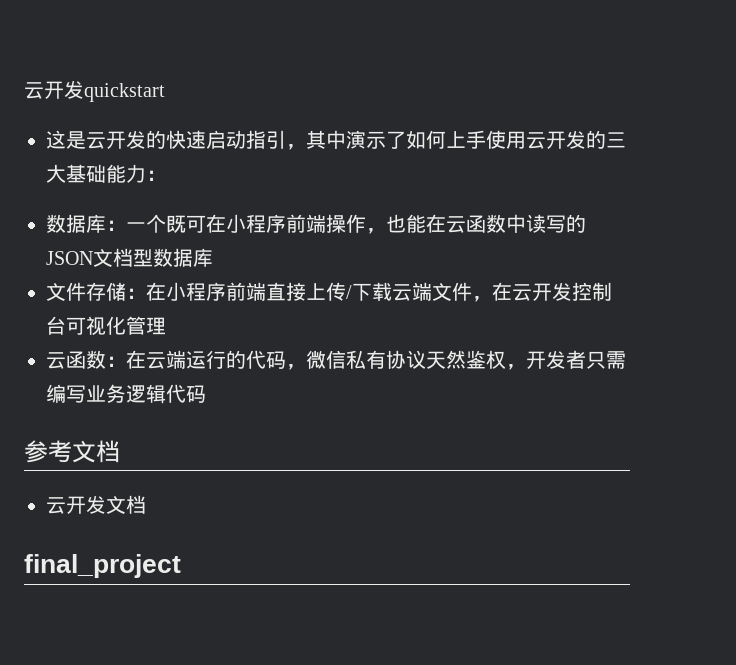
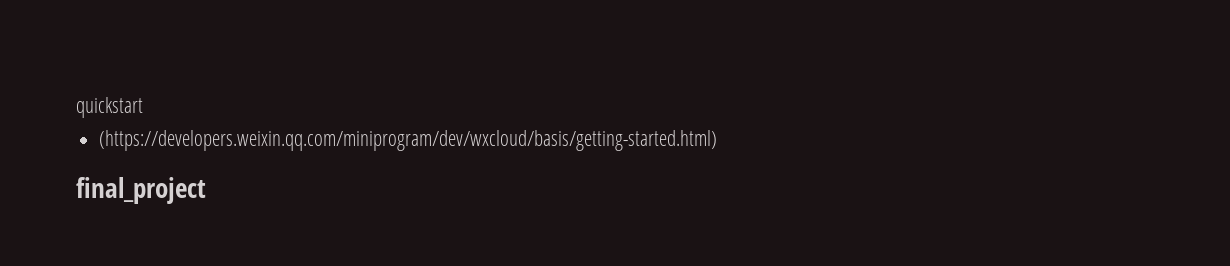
- 云开发quickstart
+ quickstart
- 这是云开发的快速启动指引，其中演示了如何上手使用云开发的三大基础能力：
- 数据库：一个既可在小程序前端操作，也能在云函数中读写的JSON文档型数据库
- 文件存储：在小程序前端直接上传/下载云端文件，在云开发控制台可视化管理
- 云函数：在云端运行的代码，微信私有协议天然鉴权，开发者只需编写业务逻辑代码
- 参考文档
- 云开发文档
+ (https://developers.weixin.qq.com/miniprogram/dev/wxcloud/basis/getting-started.html)

